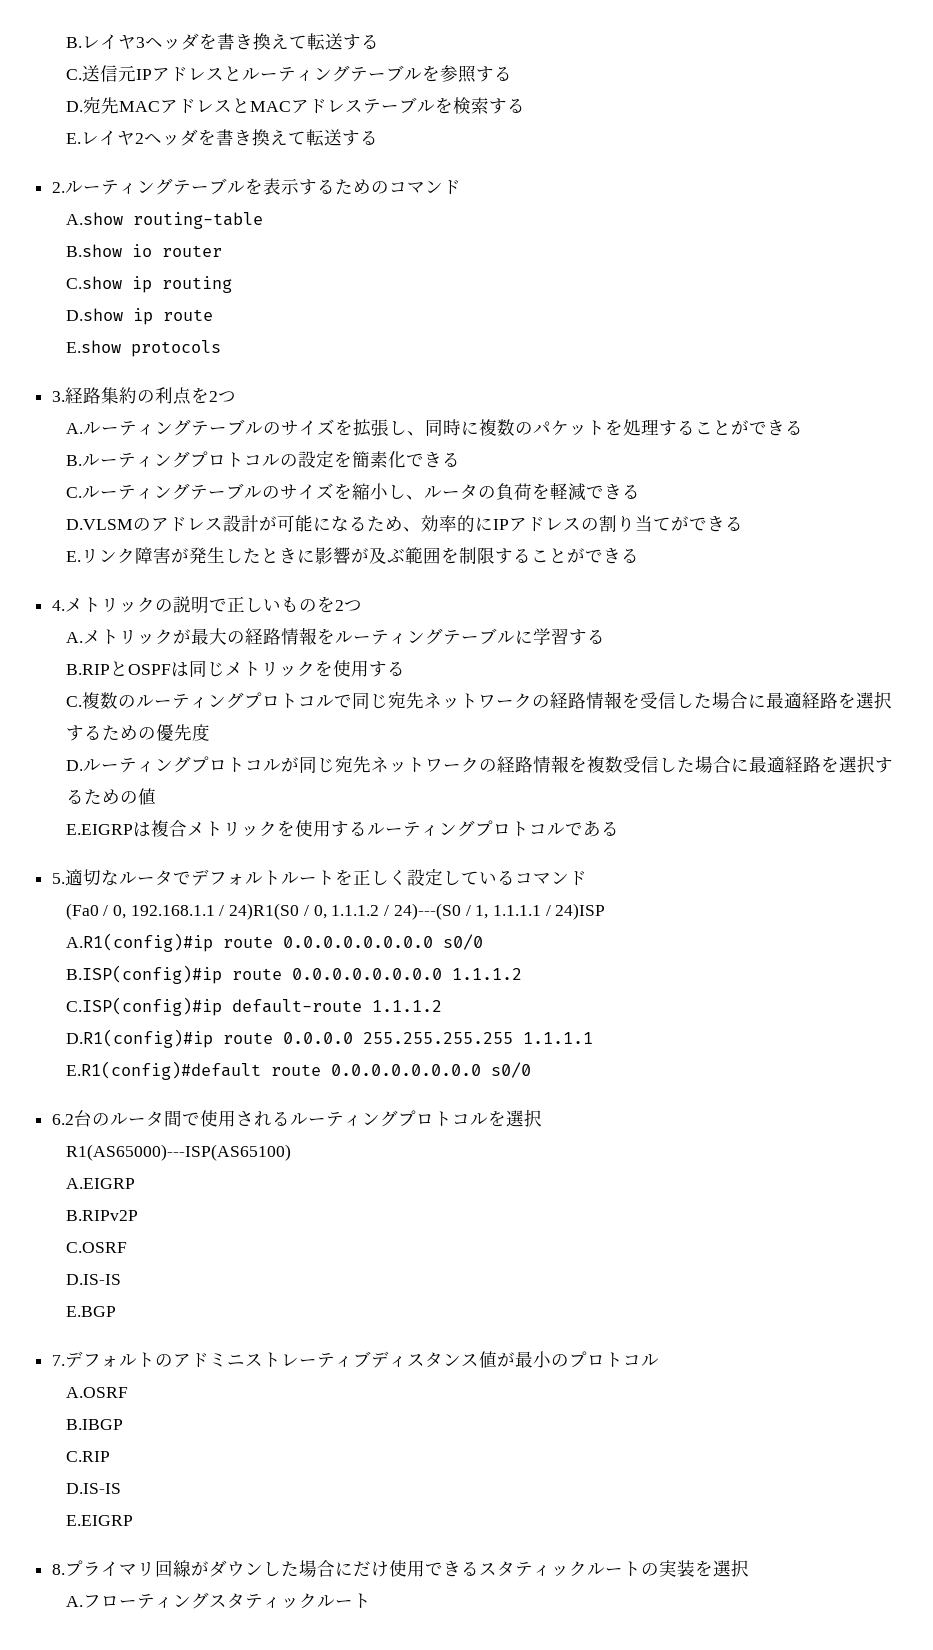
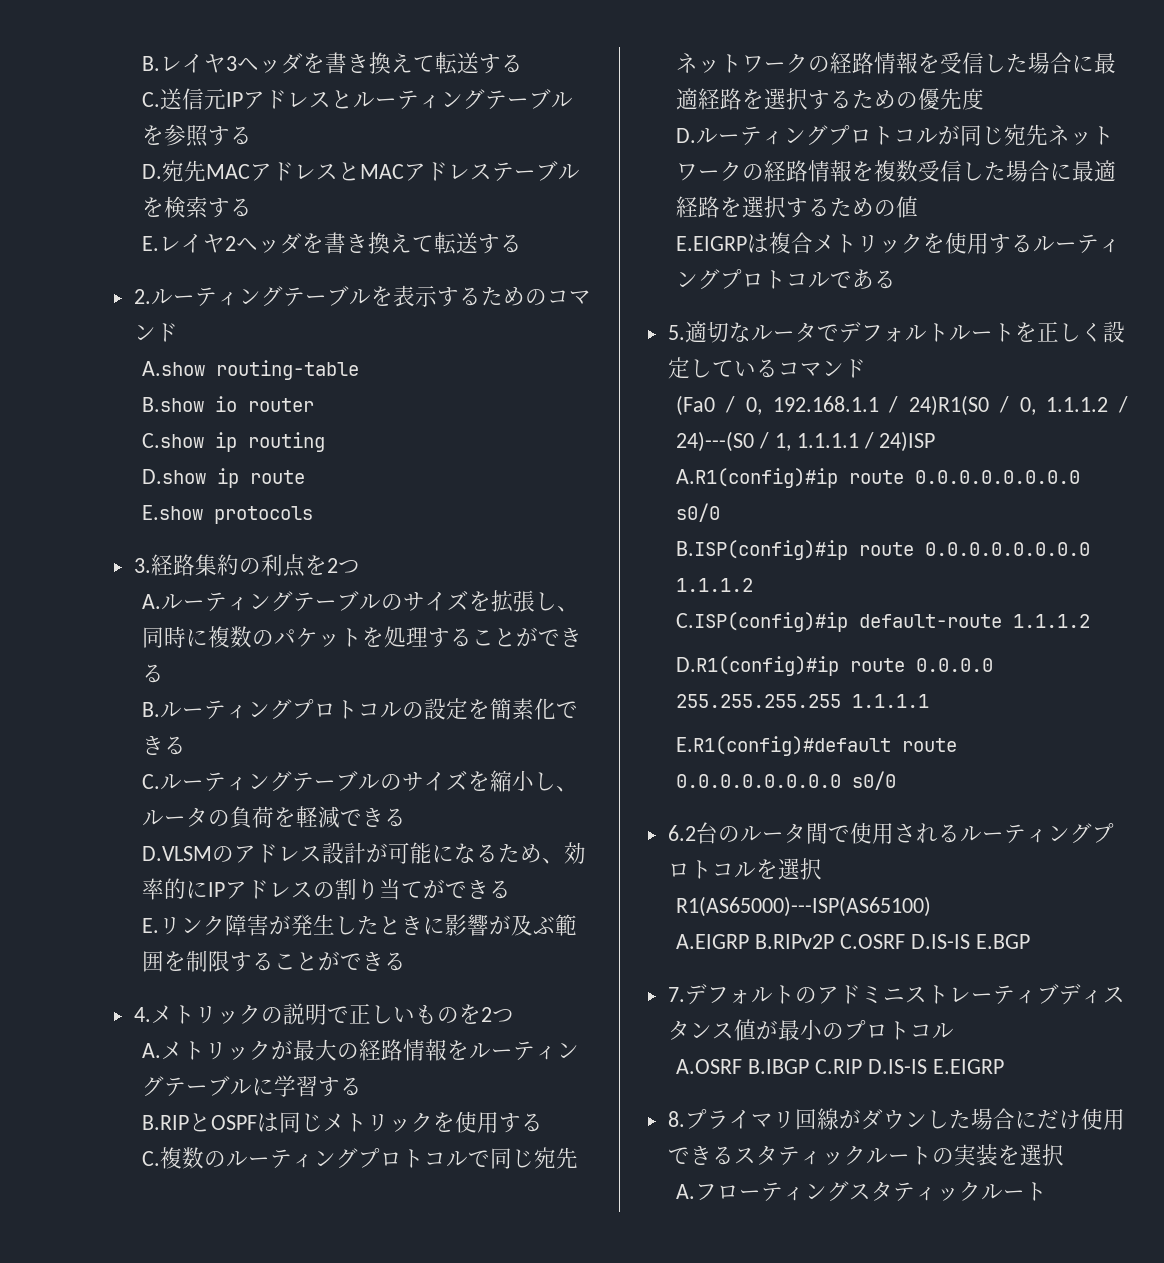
- A.EIGRP
- B.RIPv2P
- C.OSRF
- D.IS-IS
- E.BGP
+ A.EIGRP B.RIPv2P C.OSRF D.IS-IS E.BGP
- A.OSRF
- B.IBGP
- C.RIP
- D.IS-IS
- E.EIGRP
+ A.OSRF B.IBGP C.RIP D.IS-IS E.EIGRP

